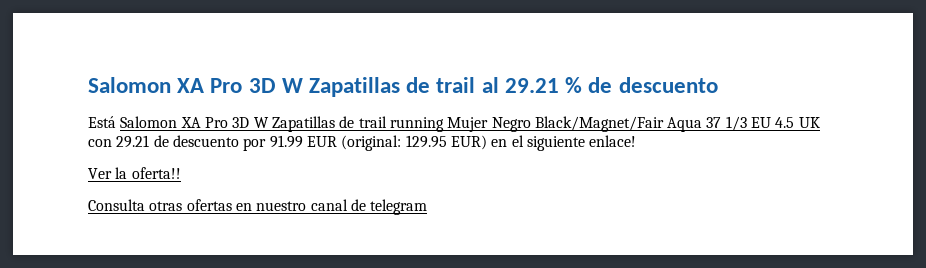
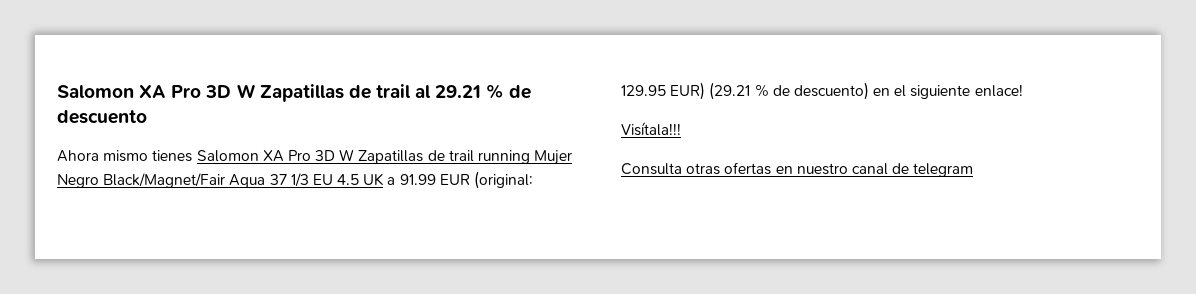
- Está Salomon XA Pro 3D W Zapatillas de trail running Mujer Negro Black/Magnet/Fair Aqua 37 1/3 EU 4.5 UK con 29.21 de descuento por 91.99 EUR (original: 129.95 EUR) en el siguiente enlace!
+ Ahora mismo tienes Salomon XA Pro 3D W Zapatillas de trail running Mujer Negro Black/Magnet/Fair Aqua 37 1/3 EU 4.5 UK a 91.99 EUR (original: 129.95 EUR) (29.21 % de descuento) en el siguiente enlace!
- Ver la oferta!!
+ Visítala!!!

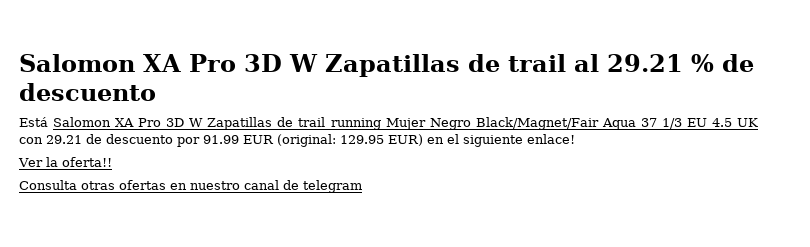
- Ahora mismo tienes Salomon XA Pro 3D W Zapatillas de trail running Mujer Negro Black/Magnet/Fair Aqua 37 1/3 EU 4.5 UK a 91.99 EUR (original: 129.95 EUR) (29.21 % de descuento) en el siguiente enlace!
+ Está Salomon XA Pro 3D W Zapatillas de trail running Mujer Negro Black/Magnet/Fair Aqua 37 1/3 EU 4.5 UK con 29.21 de descuento por 91.99 EUR (original: 129.95 EUR) en el siguiente enlace!
- Visítala!!!
+ Ver la oferta!!

